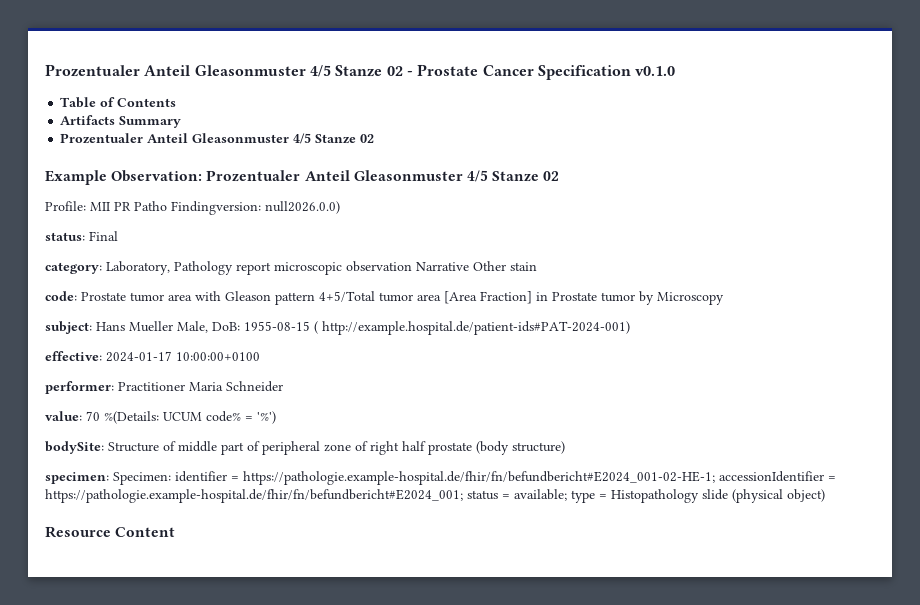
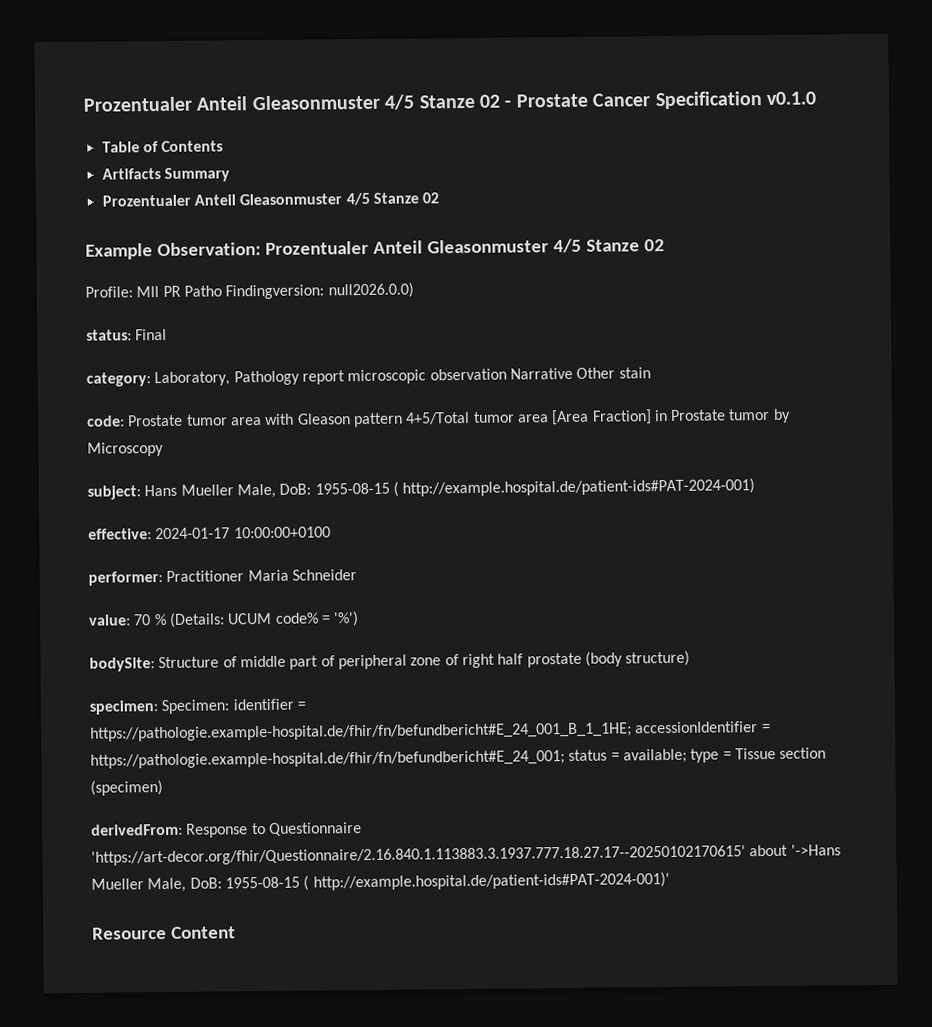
- value: 70 %(Details: UCUM code% = '%')
+ value: 70 % (Details: UCUM code% = '%')
- specimen: Specimen: identifier = https://pathologie.example-hospital.de/fhir/fn/befundbericht#E2024_001-02-HE-1; accessionIdentifier = https://pathologie.example-hospital.de/fhir/fn/befundbericht#E2024_001; status = available; type = Histopathology slide (physical object)
+ specimen: Specimen: identifier = https://pathologie.example-hospital.de/fhir/fn/befundbericht#E_24_001_B_1_1HE; accessionIdentifier = https://pathologie.example-hospital.de/fhir/fn/befundbericht#E_24_001; status = available; type = Tissue section (specimen)
+ derivedFrom: Response to Questionnaire 'https://art-decor.org/fhir/Questionnaire/2.16.840.1.113883.3.1937.777.18.27.17--20250102170615' about '->Hans Mueller Male, DoB: 1955-08-15 ( http://example.hospital.de/patient-ids#PAT-2024-001)'

